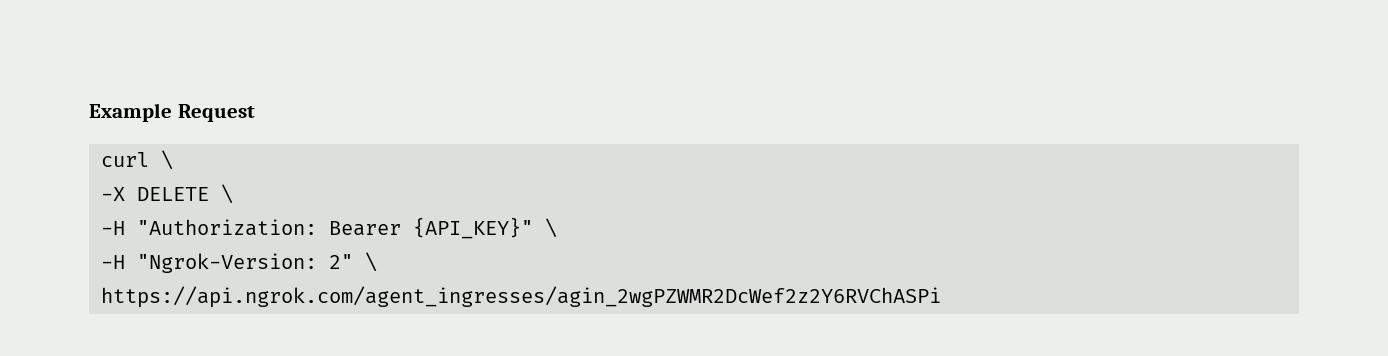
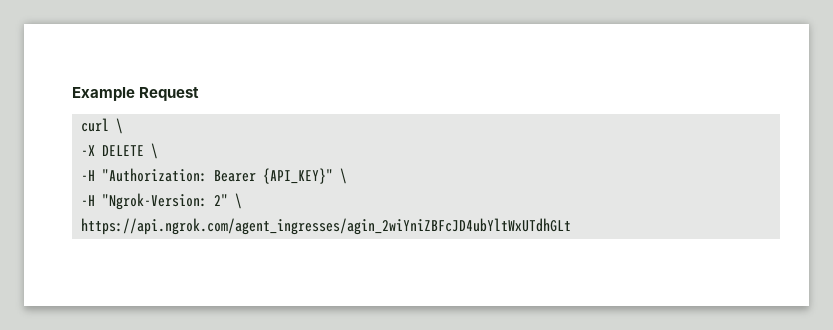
- https://api.ngrok.com/agent_ingresses/agin_2wgPZWMR2DcWef2z2Y6RVChASPi
+ https://api.ngrok.com/agent_ingresses/agin_2wiYniZBFcJD4ubYltWxUTdhGLt

